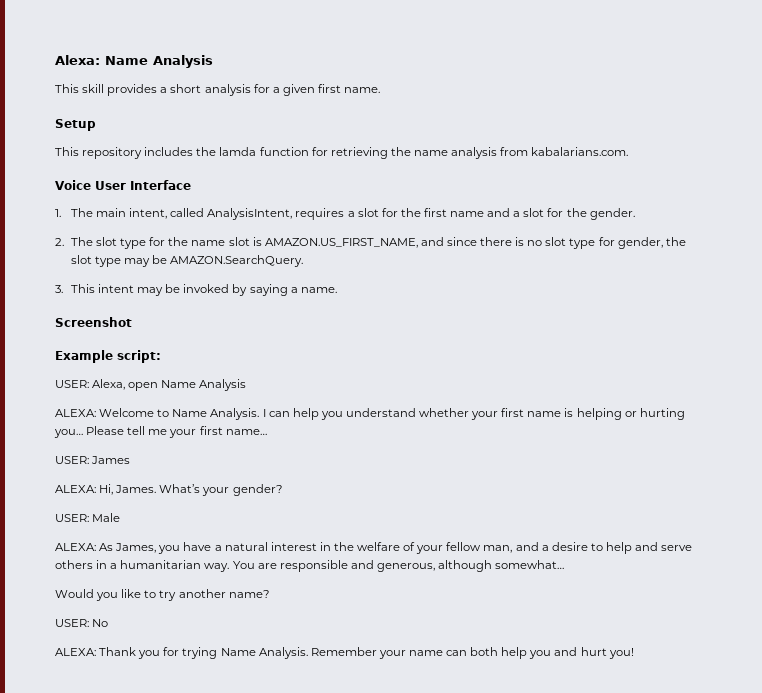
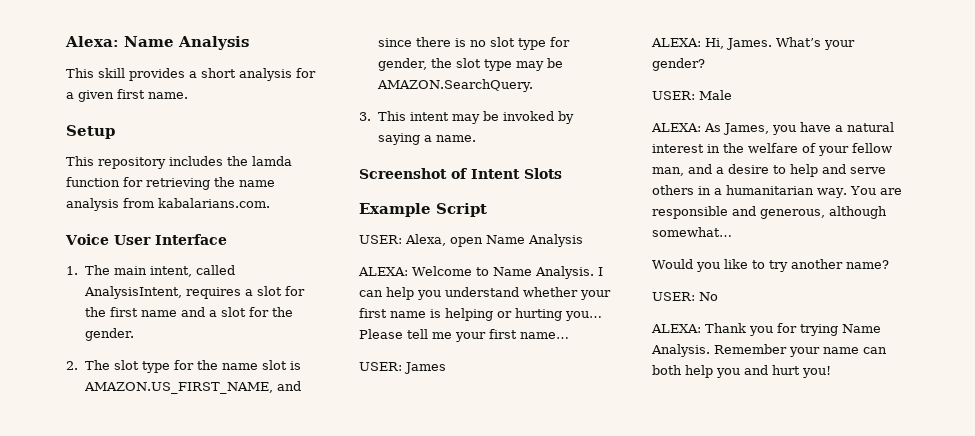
- Screenshot
+ Screenshot of Intent Slots
- Example script:
+ Example Script

